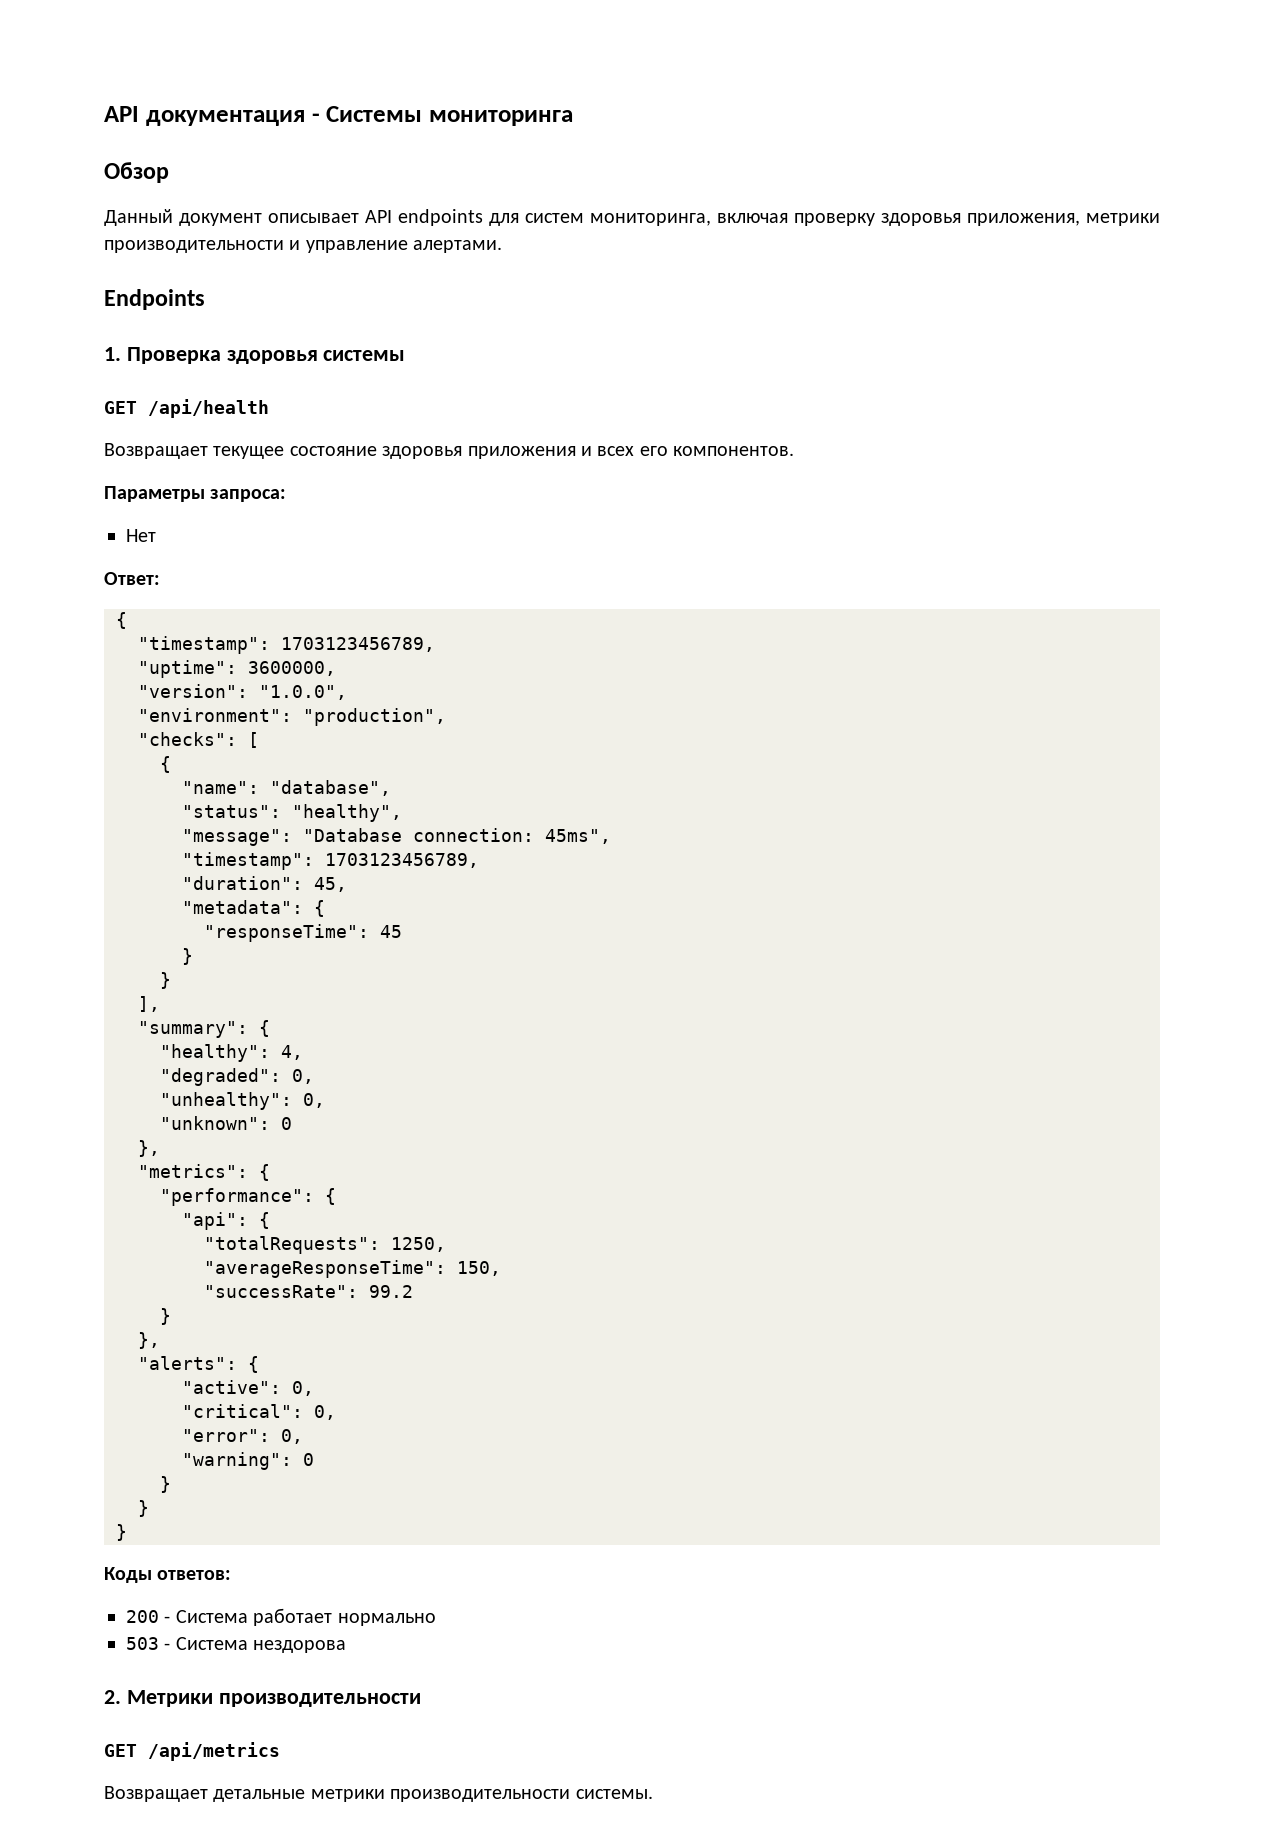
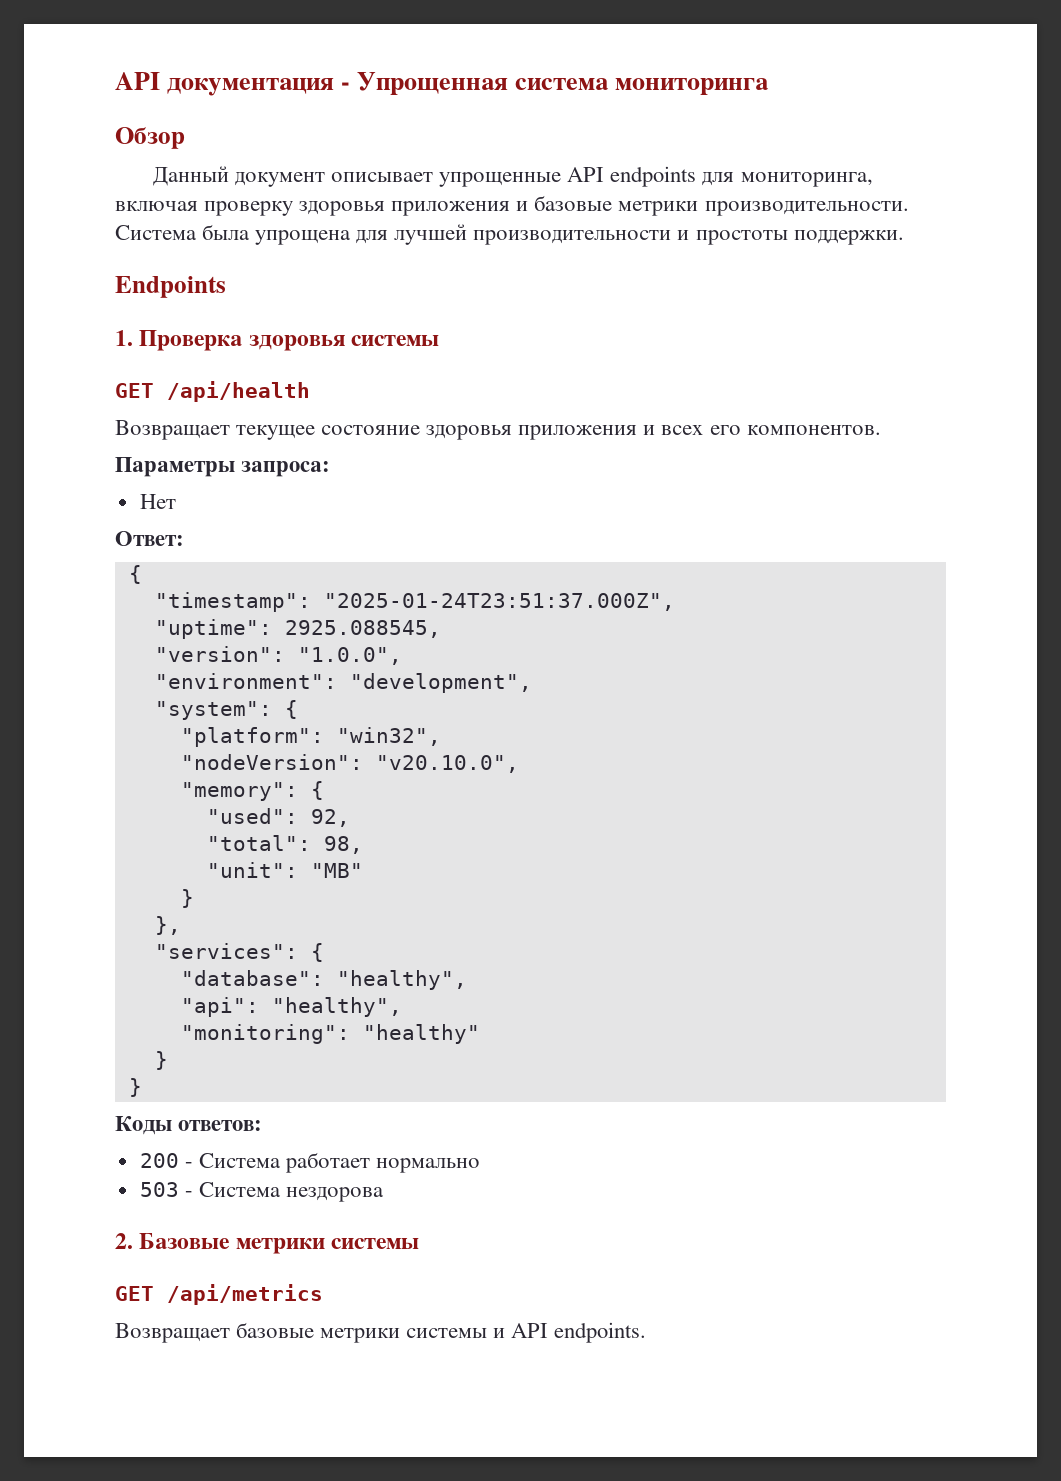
- API документация - Системы мониторинга
+ API документация - Упрощенная система мониторинга
- Данный документ описывает API endpoints для систем мониторинга, включая проверку здоровья приложения, метрики производительности и управление алертами.
+ Данный документ описывает упрощенные API endpoints для мониторинга, включая проверку здоровья приложения и базовые метрики производительности. Система была упрощена для лучшей производительности и простоты поддержки.
  Ответ:
  {
- "timestamp": 1703123456789,
+ "timestamp": "2025-01-24T23:51:37.000Z",
- "uptime": 3600000,
+ "uptime": 2925.088545,
- "environment": "production",
- "checks": [
- {
- "name": "database",
- "status": "healthy",
- "message": "Database connection: 45ms",
- "timestamp": 1703123456789,
- "duration": 45,
- "metadata": {
- "responseTime": 45
- }
- }
- ],
- "summary": {
- "healthy": 4,
- "degraded": 0,
- "unhealthy": 0,
- "unknown": 0
- },
- "metrics": {
- "performance": {
- "api": {
- "totalRequests": 1250,
- "averageResponseTime": 150,
- "successRate": 99.2
+ "environment": "development",
+ "system": {
+ "platform": "win32",
+ "nodeVersion": "v20.10.0",
+ "memory": {
+ "used": 92,
+ "total": 98,
+ "unit": "MB"
- "alerts": {
- "active": 0,
- "critical": 0,
- "error": 0,
- "warning": 0
- }
+ "services": {
+ "database": "healthy",
+ "api": "healthy",
+ "monitoring": "healthy"
- 2. Метрики производительности
+ 2. Базовые метрики системы
- Возвращает детальные метрики производительности системы.
+ Возвращает базовые метрики системы и API endpoints.

